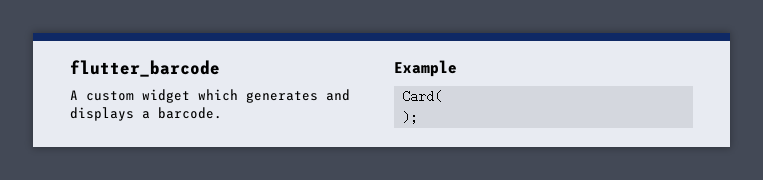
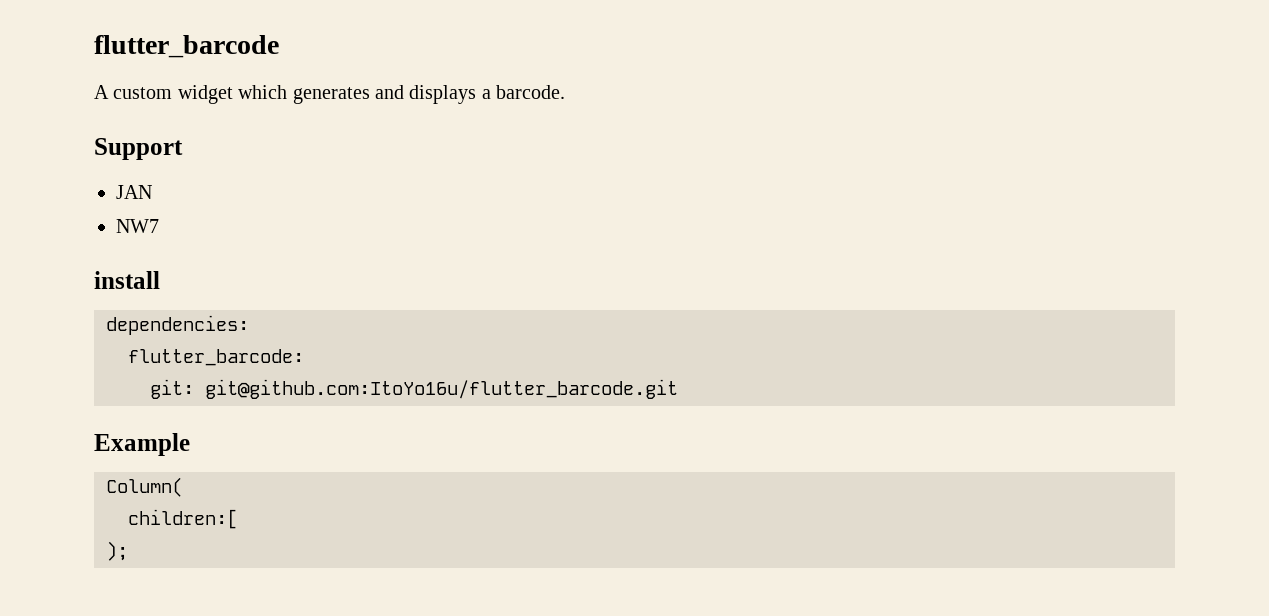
+ Support
+ JAN
+ NW7
+ install
+ dependencies:
+ flutter_barcode:
+ git: git@github.com:ItoYo16u/flutter_barcode.git
- Card(
+ Column(
+ children:[

